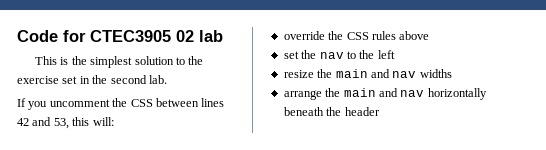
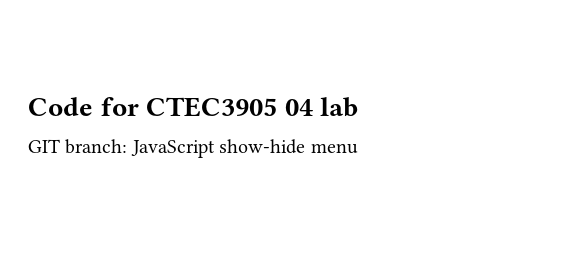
- Code for CTEC3905 02 lab
+ Code for CTEC3905 04 lab
- This is the simplest solution to the exercise set in the second lab.
- If you uncomment the CSS between lines 42 and 53, this will:
- override the CSS rules above
- set the nav to the left
- resize the main and nav widths
- arrange the main and nav horizontally beneath the header
+ GIT branch: JavaScript show-hide menu

